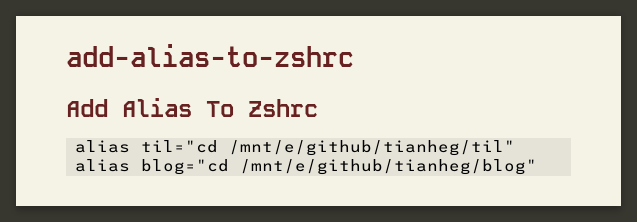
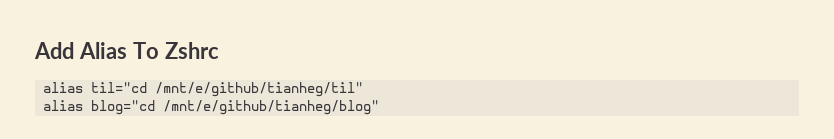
- add-alias-to-zshrc

